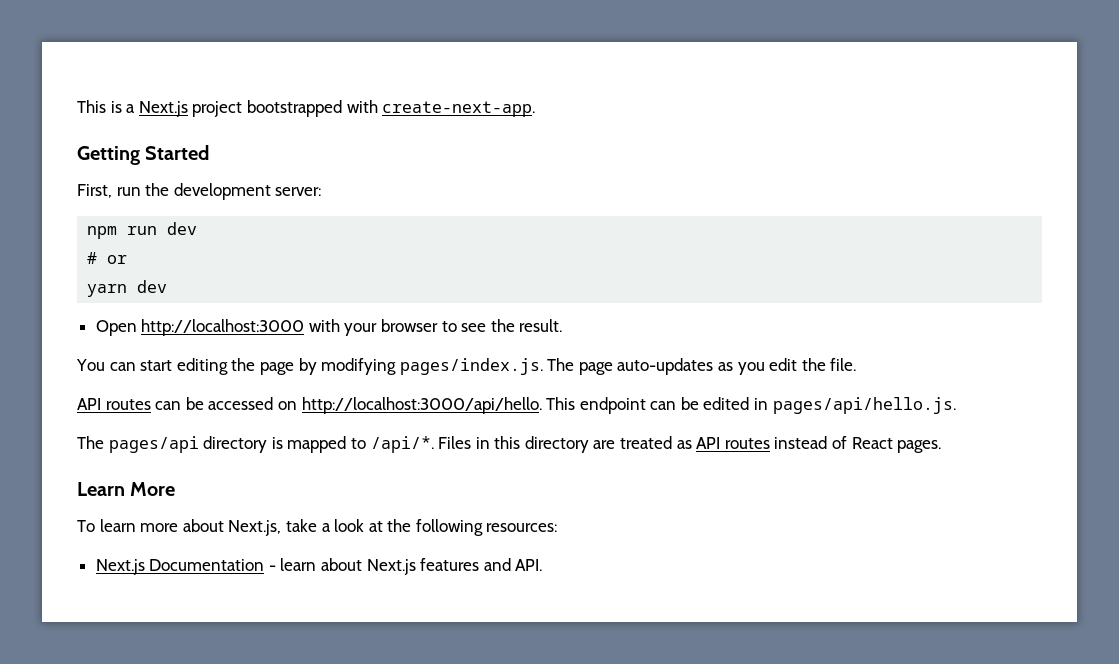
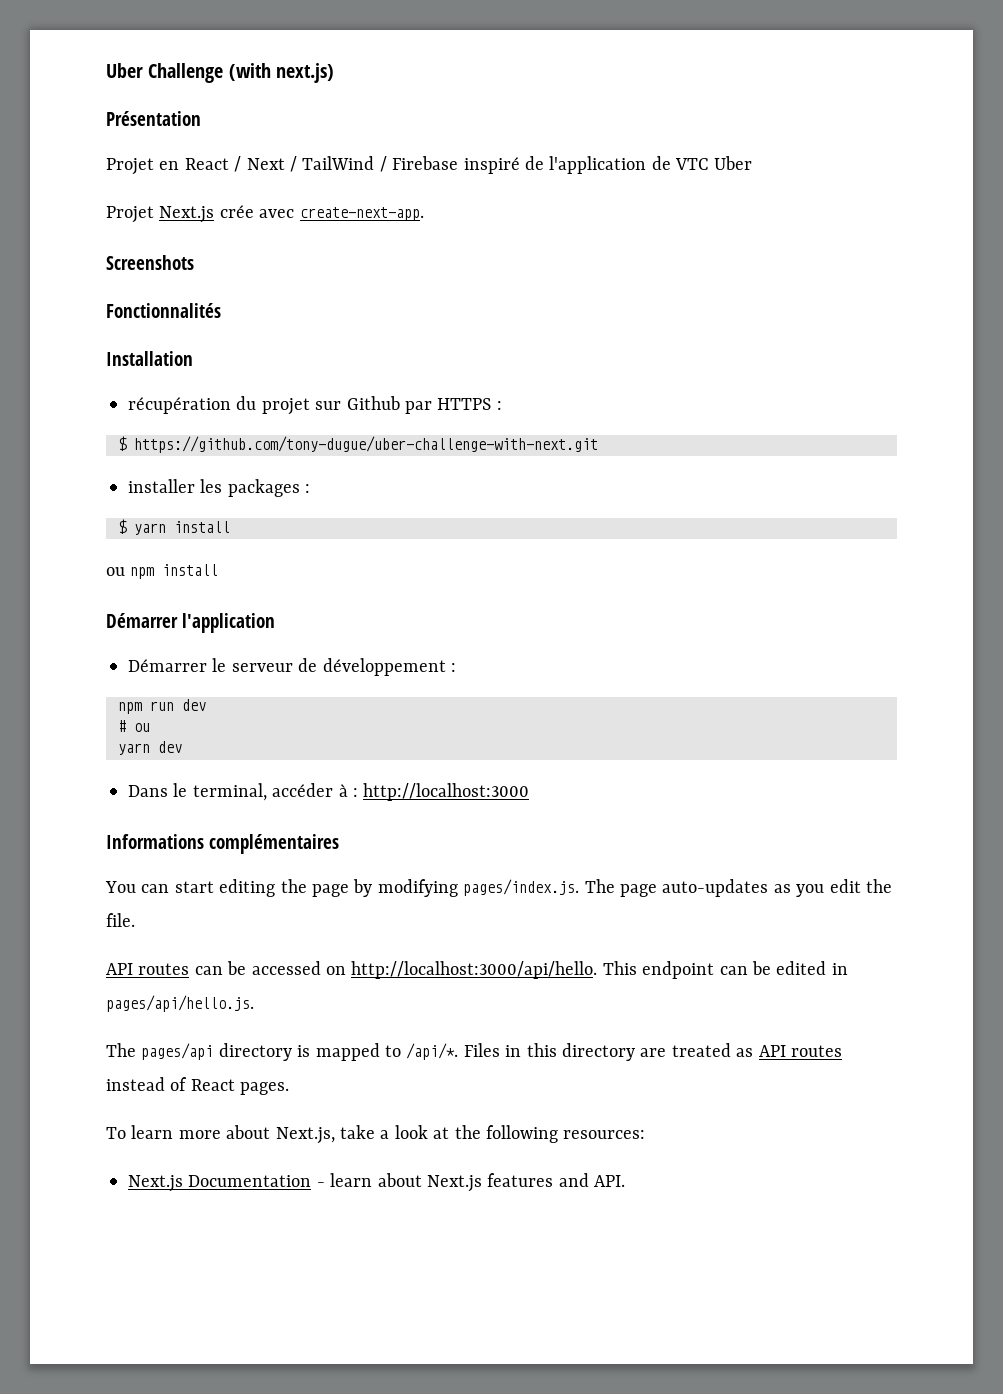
- This is a Next.js project bootstrapped with create-next-app.
- Getting Started
- First, run the development server:
+ Uber Challenge (with next.js)
+ Présentation
+ Projet en React / Next / TailWind / Firebase inspiré de l'application de VTC Uber
+ Projet Next.js crée avec create-next-app.
+ Screenshots
+ Fonctionnalités
+ Installation
+ récupération du projet sur Github par HTTPS :
+ $ https://github.com/tony-dugue/uber-challenge-with-next.git
+ installer les packages :
+ $ yarn install
+ ou npm install
+ Démarrer l'application
+ Démarrer le serveur de développement :
- # or
+ # ou
- Open http://localhost:3000 with your browser to see the result.
+ Dans le terminal, accéder à : http://localhost:3000
+ Informations complémentaires
- Learn More

